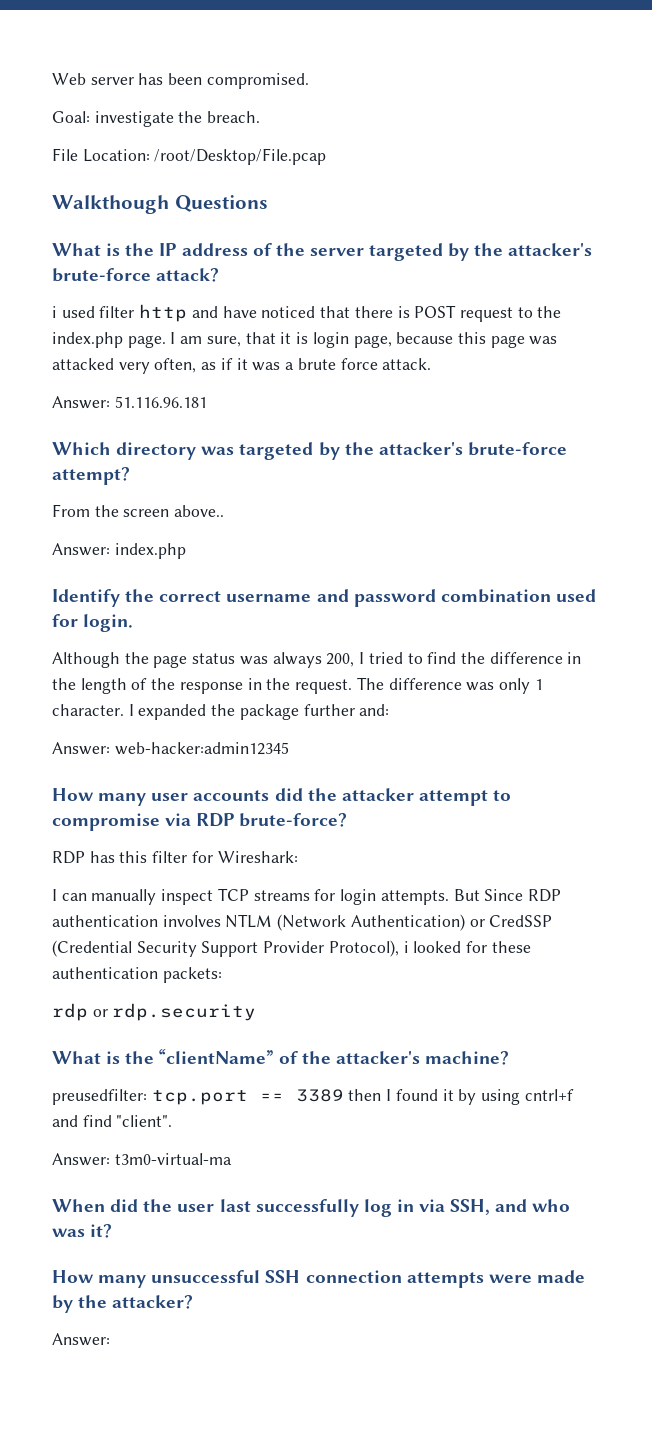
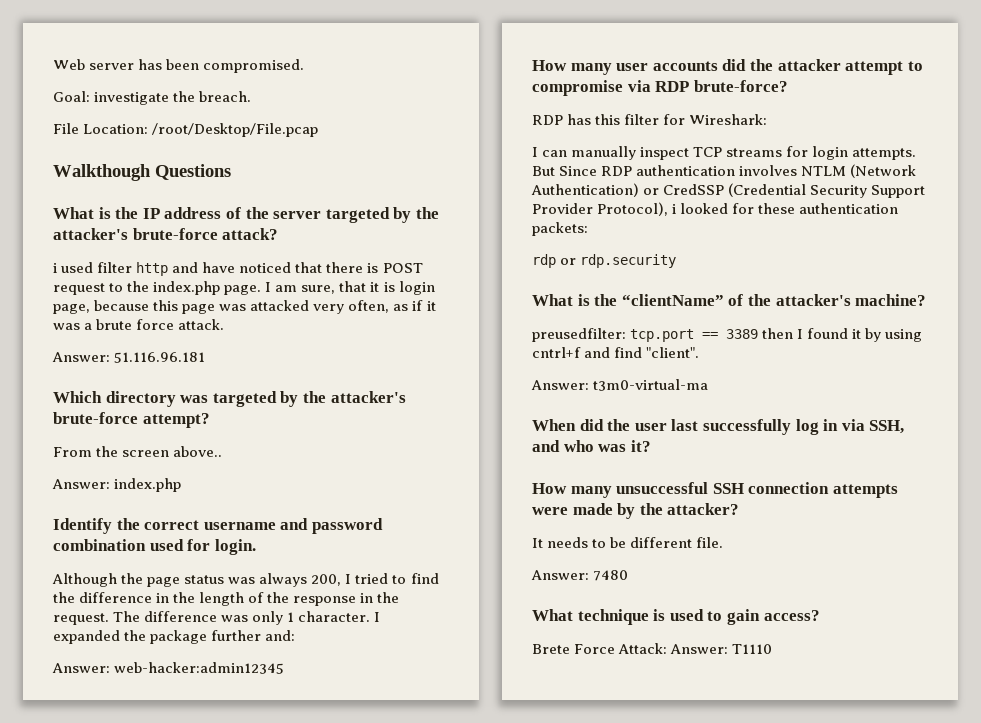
  How many unsuccessful SSH connection attempts were made by the attacker?
- Answer:
+ It needs to be different file.
+ Answer: 7480
+ What technique is used to gain access?
+ Brete Force Attack: Answer: T1110

